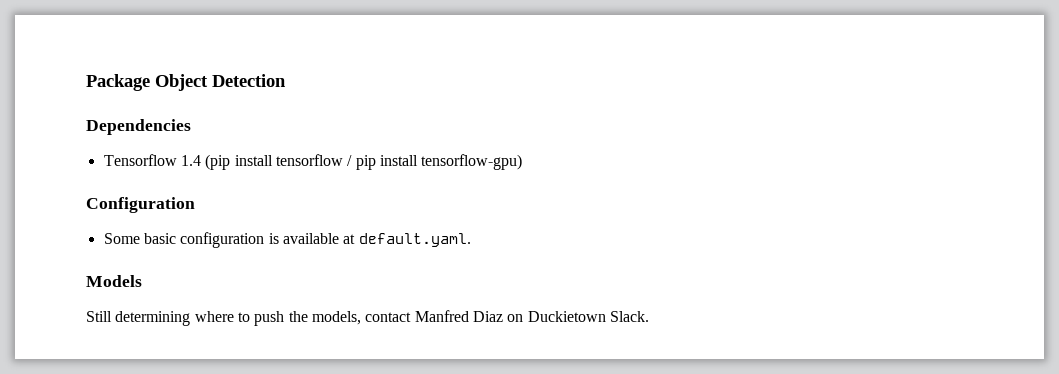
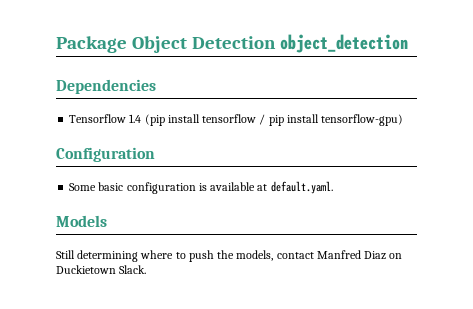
- Package Object Detection
+ Package Object Detection object_detection

